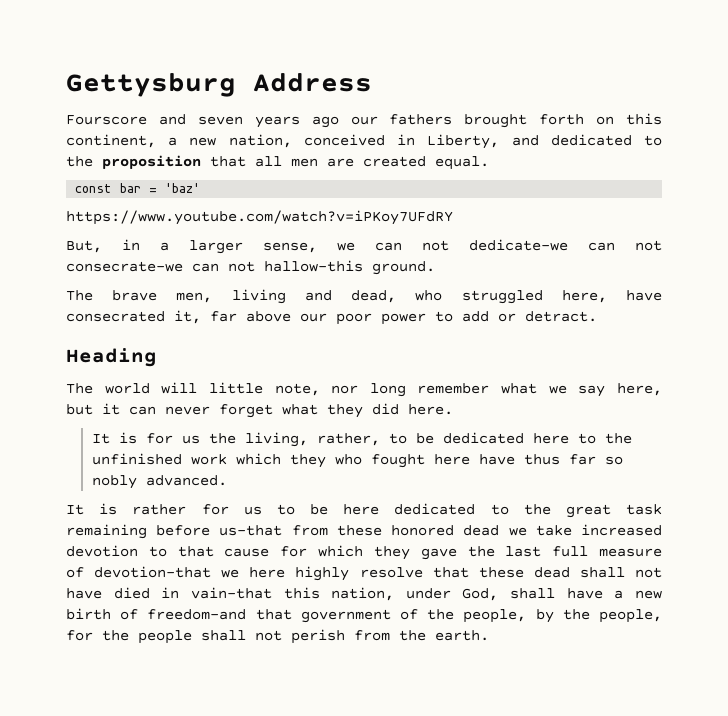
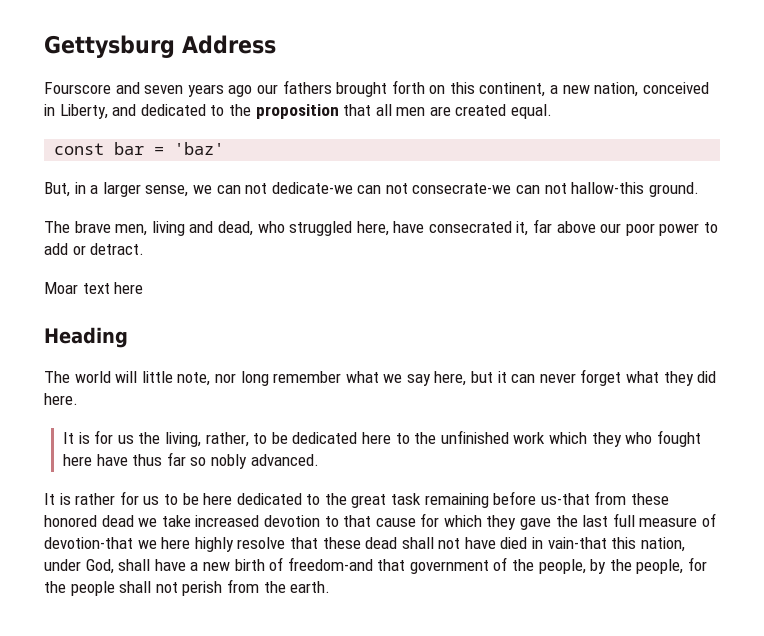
- https://www.youtube.com/watch?v=iPKoy7UFdRY
+ Moar text here

